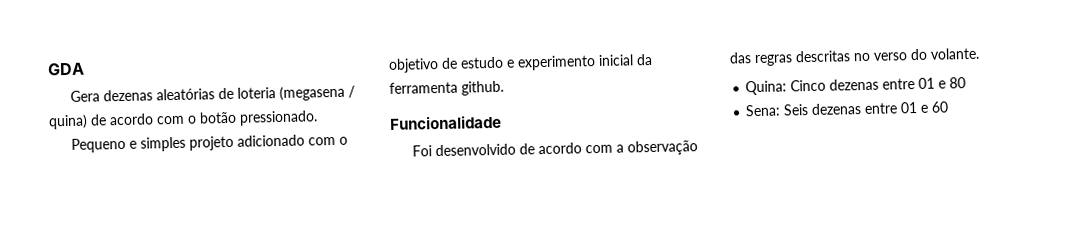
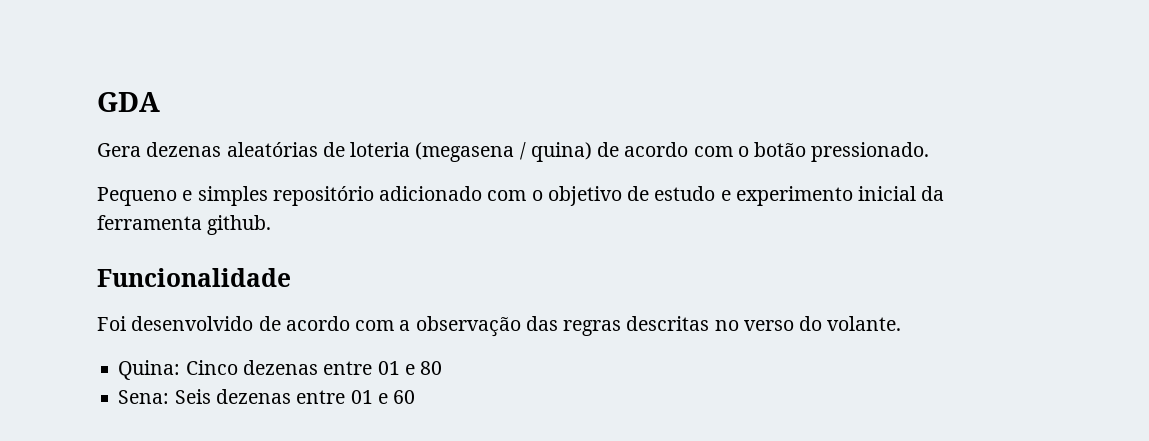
- Pequeno e simples projeto adicionado com o objetivo de estudo e experimento inicial da ferramenta github.
+ Pequeno e simples repositório adicionado com o objetivo de estudo e experimento inicial da ferramenta github.

